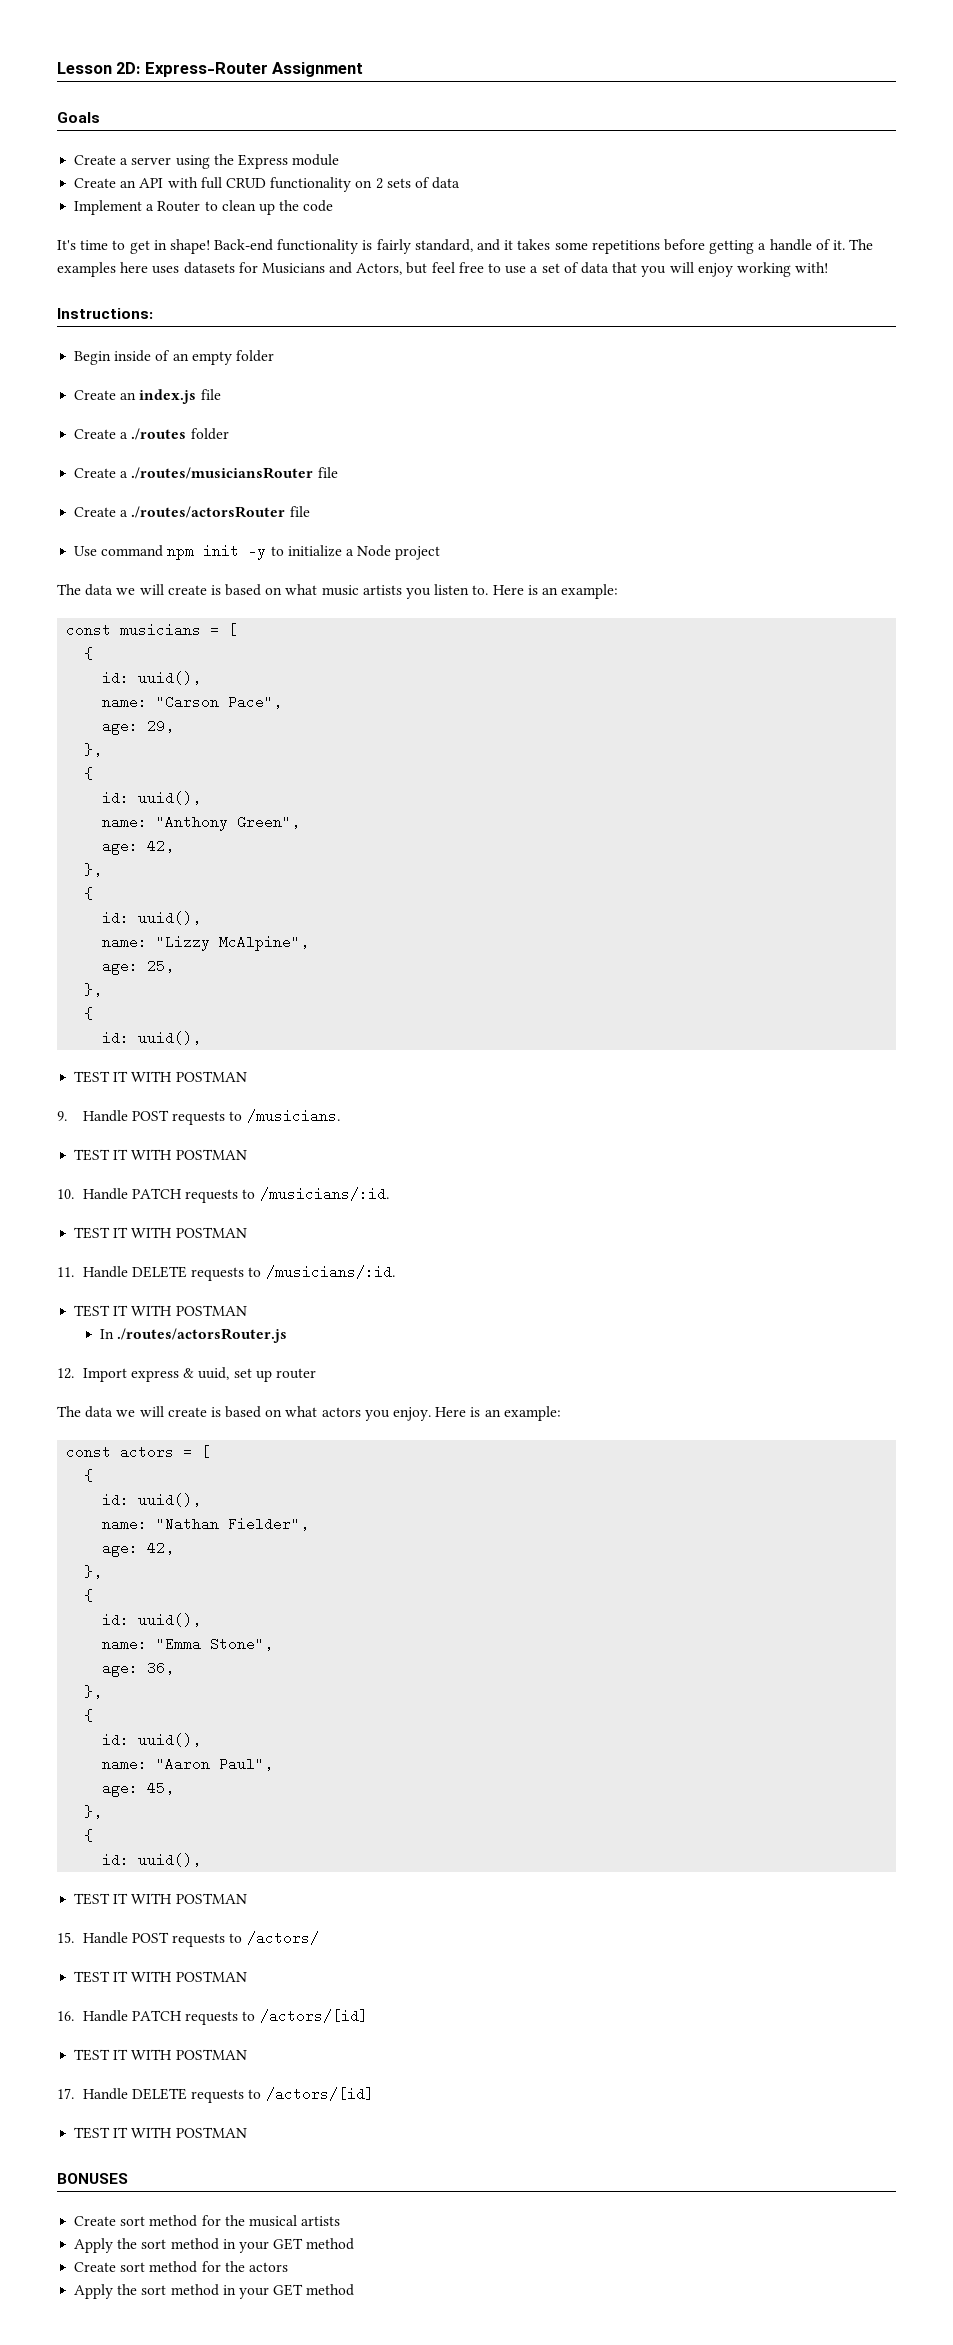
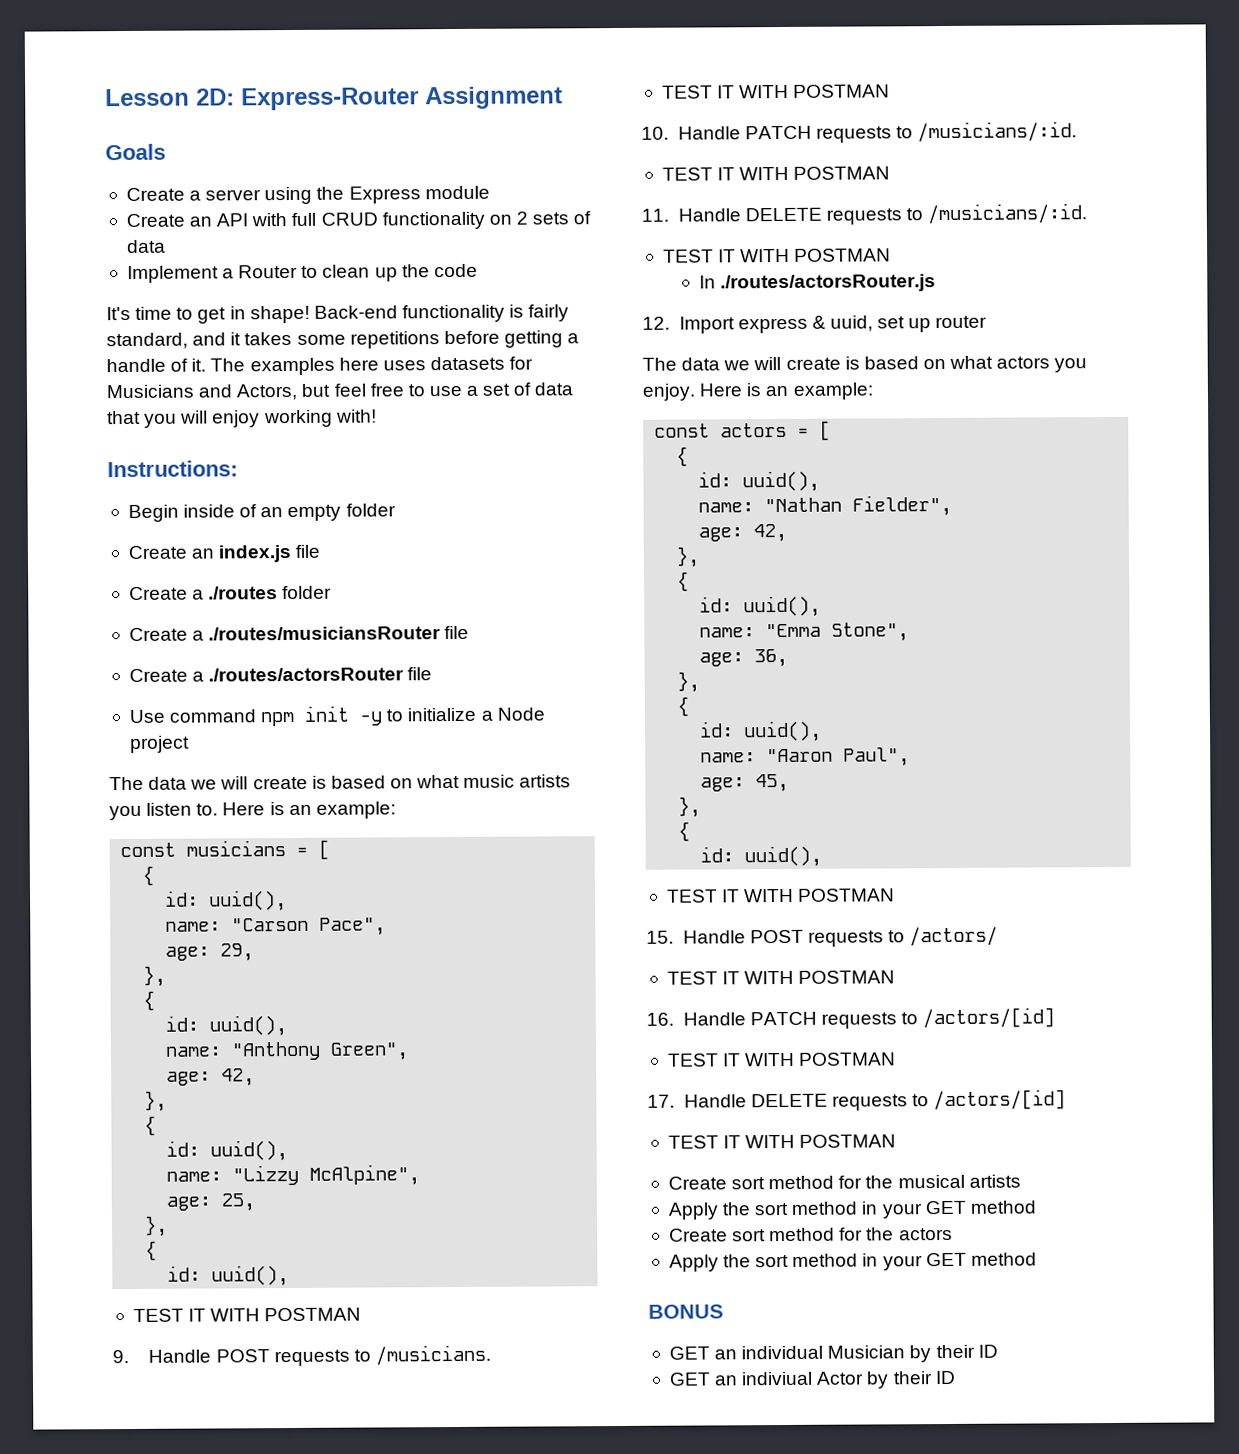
- BONUSES
+ BONUS
+ GET an individual Musician by their ID
+ GET an indiviual Actor by their ID

